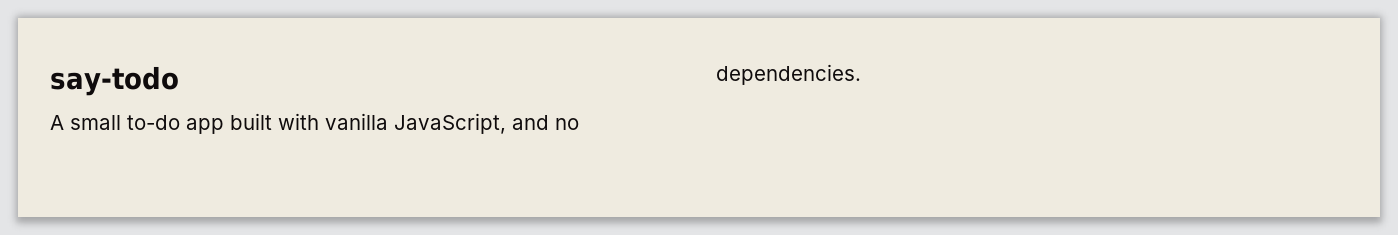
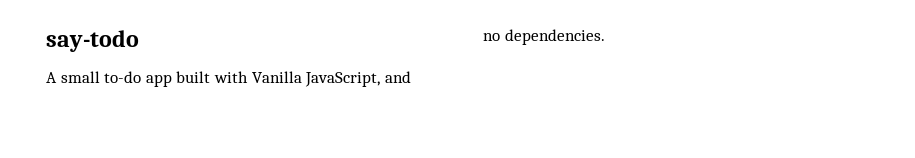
- A small to-do app built with vanilla JavaScript, and no dependencies.
+ A small to-do app built with Vanilla JavaScript, and no dependencies.

